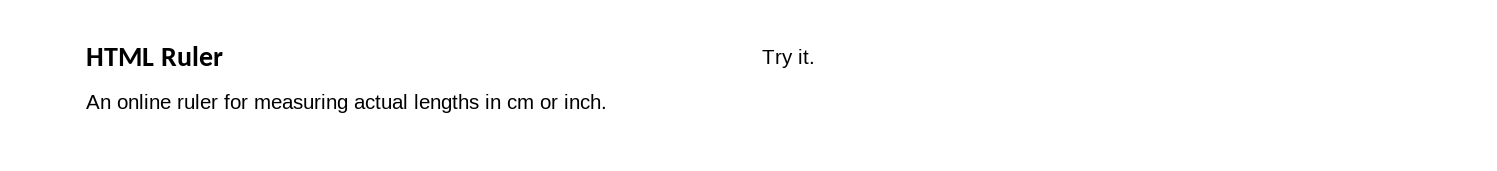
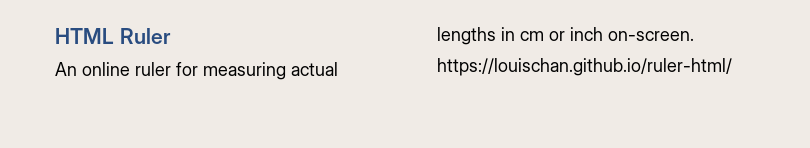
- An online ruler for measuring actual lengths in cm or inch.
- Try it.
+ An online ruler for measuring actual lengths in cm or inch on-screen.
+ https://louischan.github.io/ruler-html/

